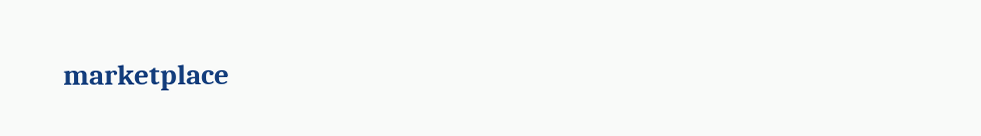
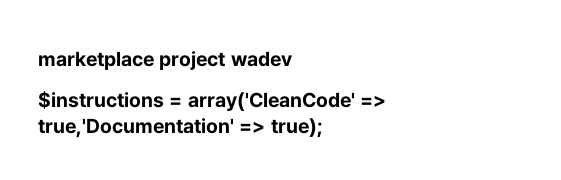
- marketplace
+ marketplace project wadev
+ $instructions = array('CleanCode' => true,'Documentation' => true);

